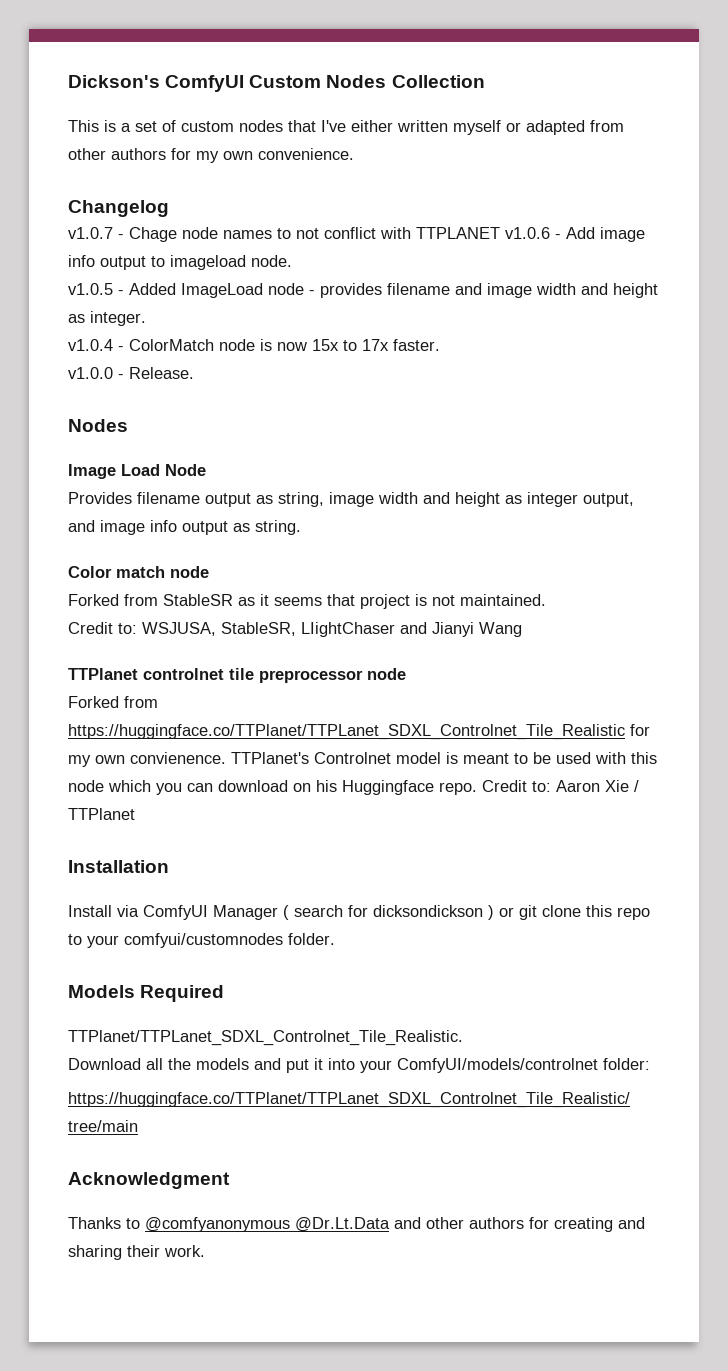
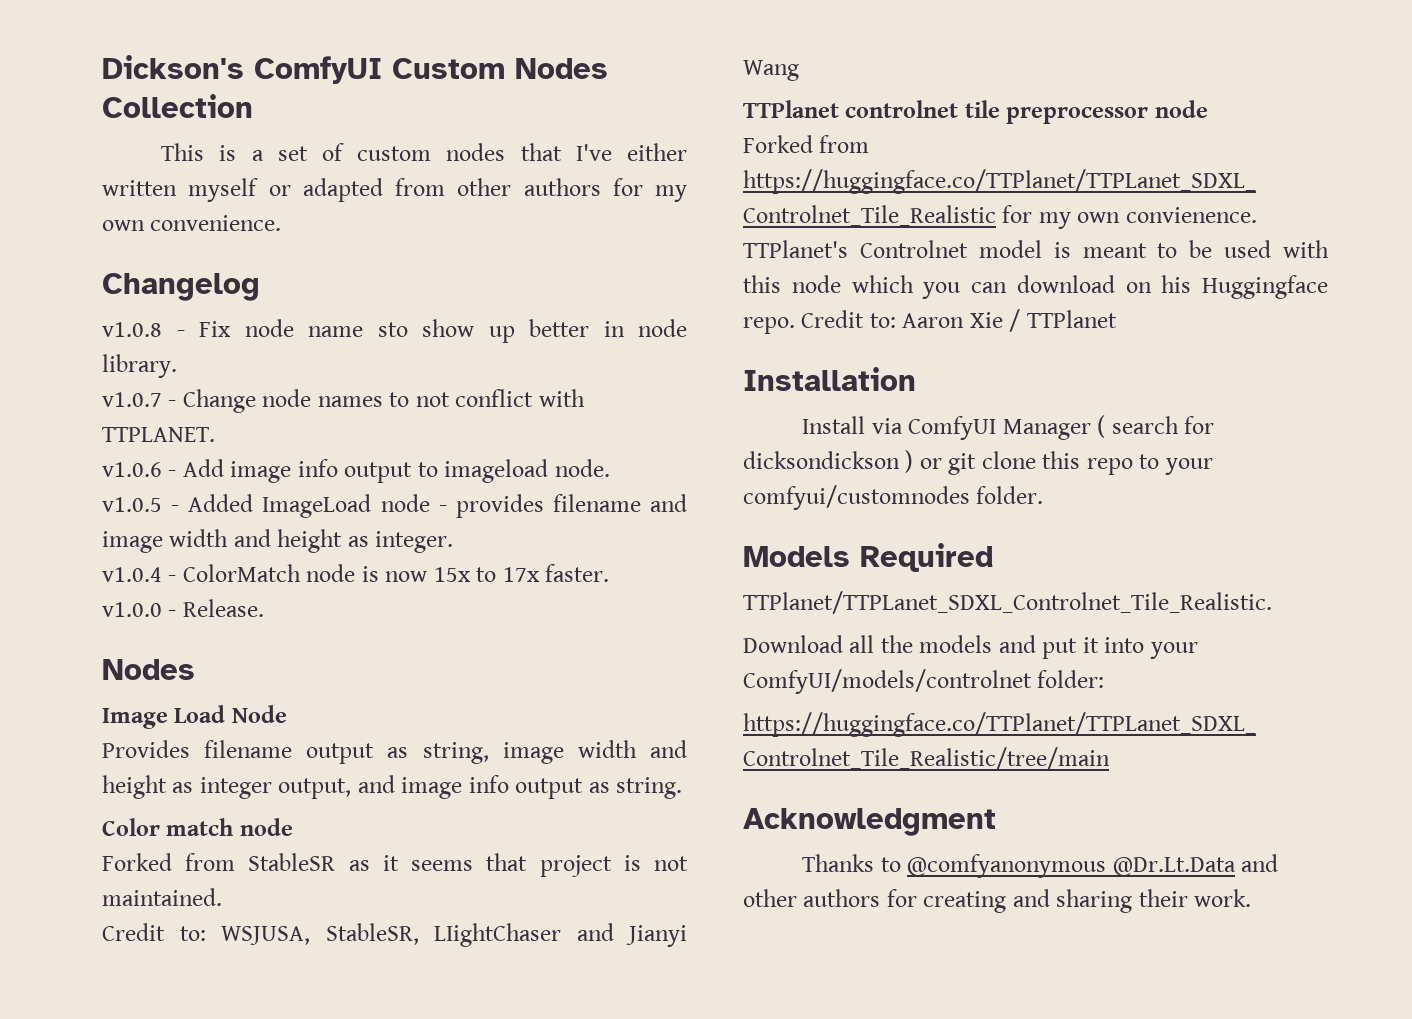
+ v1.0.8 - Fix node name sto show up better in node library.
- v1.0.7 - Chage node names to not conflict with TTPLANET v1.0.6 - Add image info output to imageload node.
+ v1.0.7 - Change node names to not conflict with TTPLANET.
+ v1.0.6 - Add image info output to imageload node.

